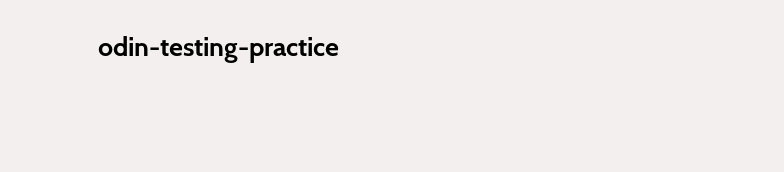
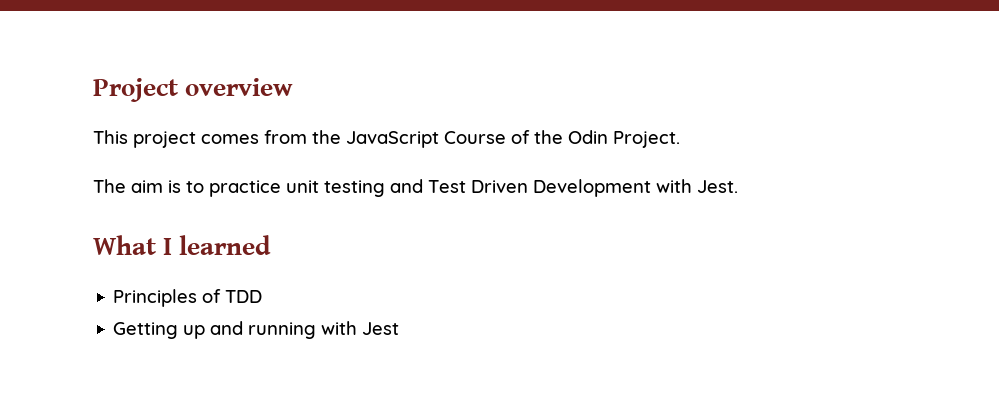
- odin-testing-practice
+ Project overview
+ This project comes from the JavaScript Course of the Odin Project.
+ The aim is to practice unit testing and Test Driven Development with Jest.
+ What I learned
+ Principles of TDD
+ Getting up and running with Jest

